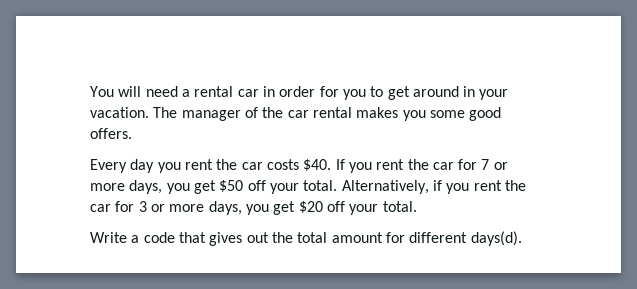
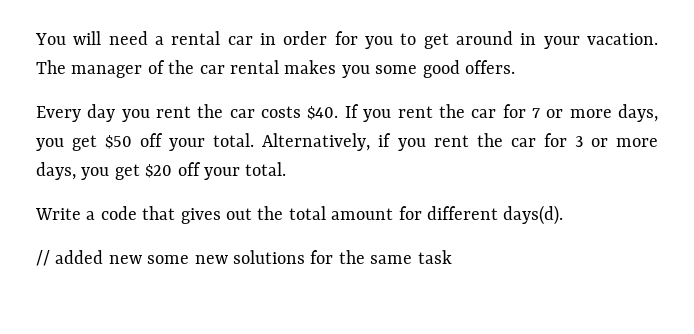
+ // added new some new solutions for the same task

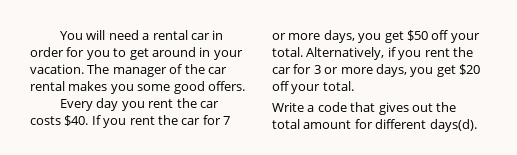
- // added new some new solutions for the same task

